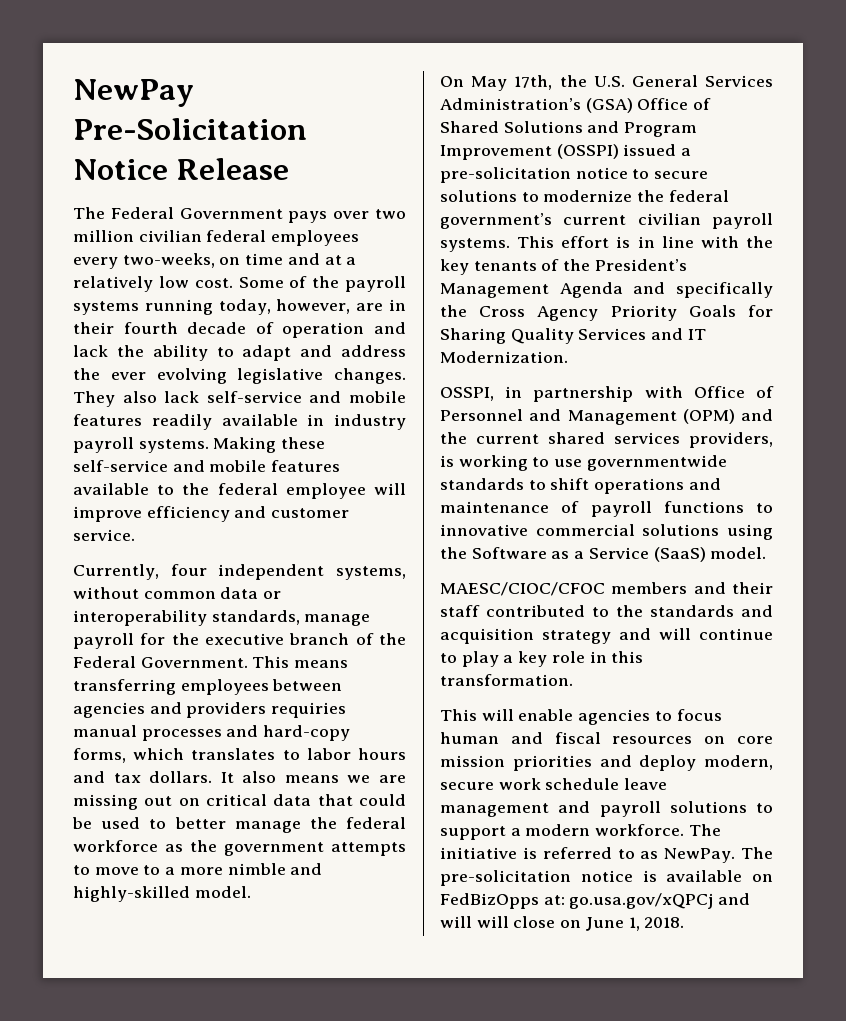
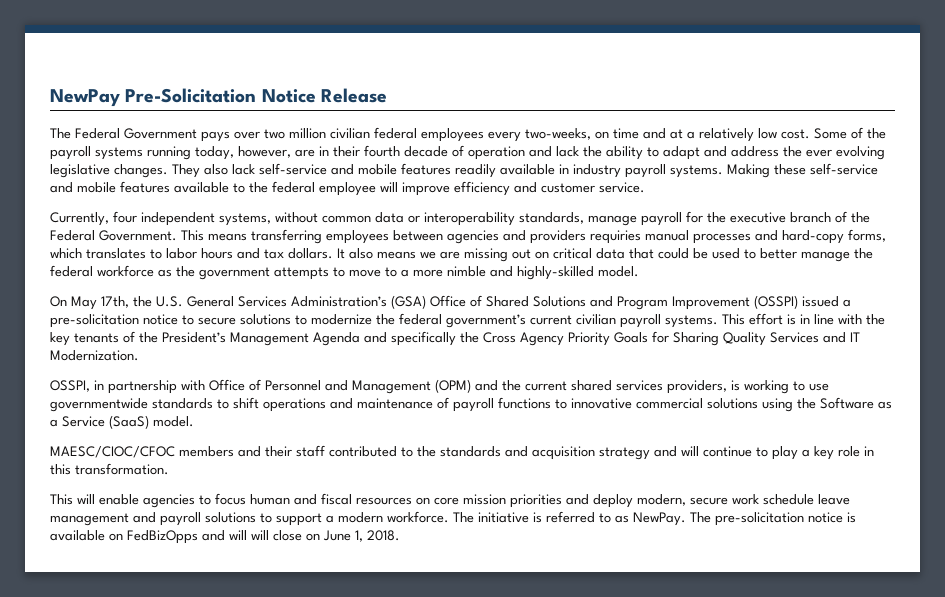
- The pre-solicitation notice is available on FedBizOpps at: go.usa.gov/xQPCj and will will close on June 1, 2018.
+ The pre-solicitation notice is available on FedBizOpps and will will close on June 1, 2018.

